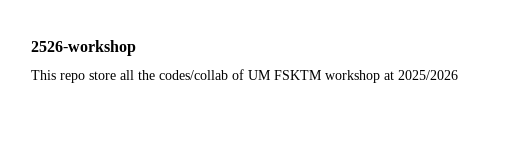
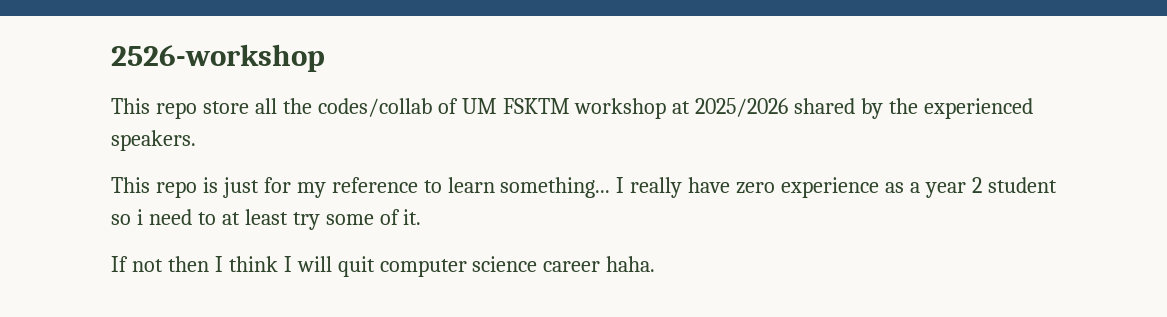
- This repo store all the codes/collab of UM FSKTM workshop at 2025/2026
+ This repo store all the codes/collab of UM FSKTM workshop at 2025/2026 shared by the experienced speakers.
+ This repo is just for my reference to learn something... I really have zero experience as a year 2 student so i need to at least try some of it.
+ If not then I think I will quit computer science career haha.

